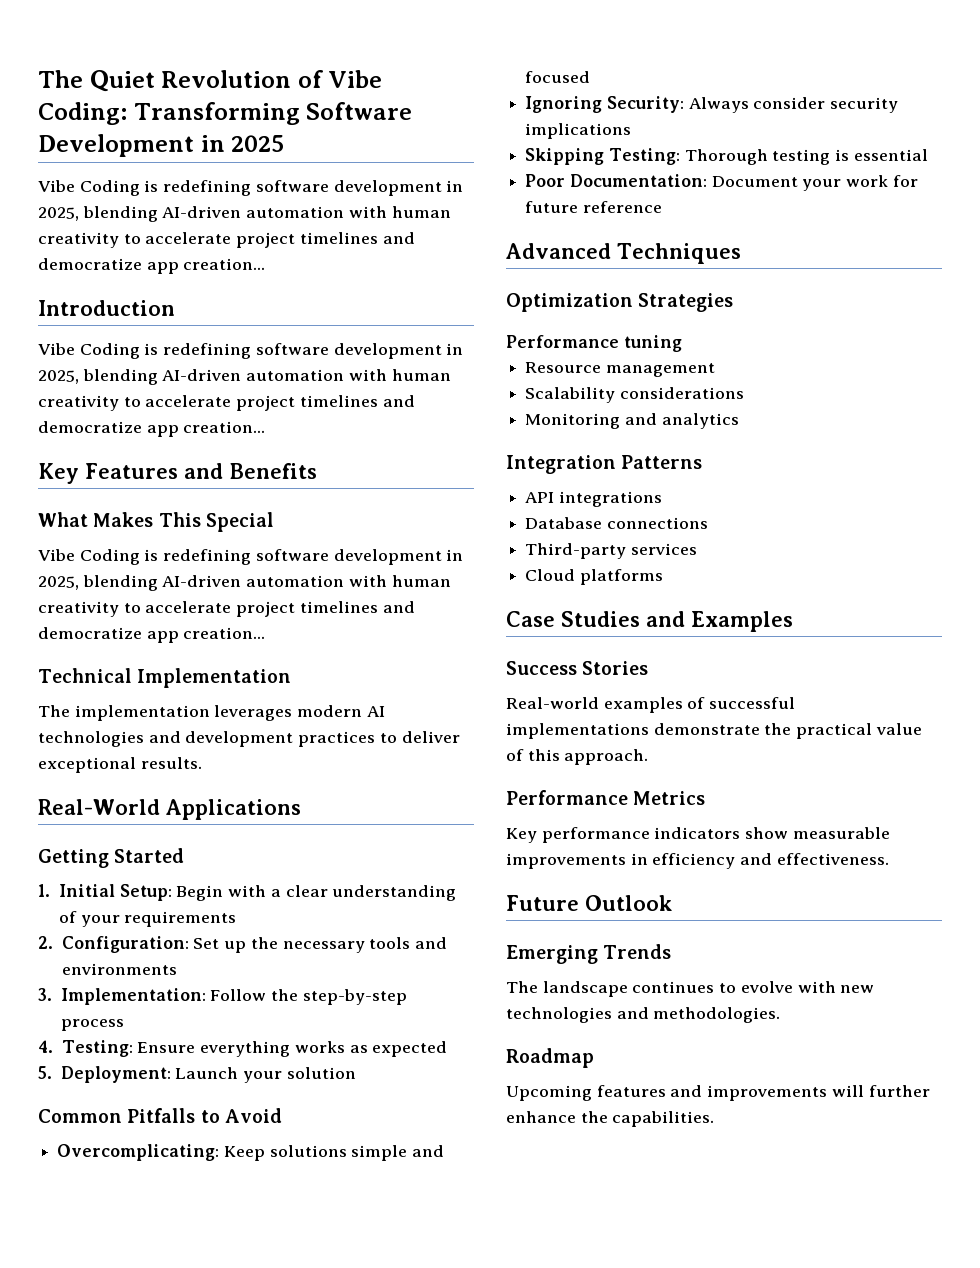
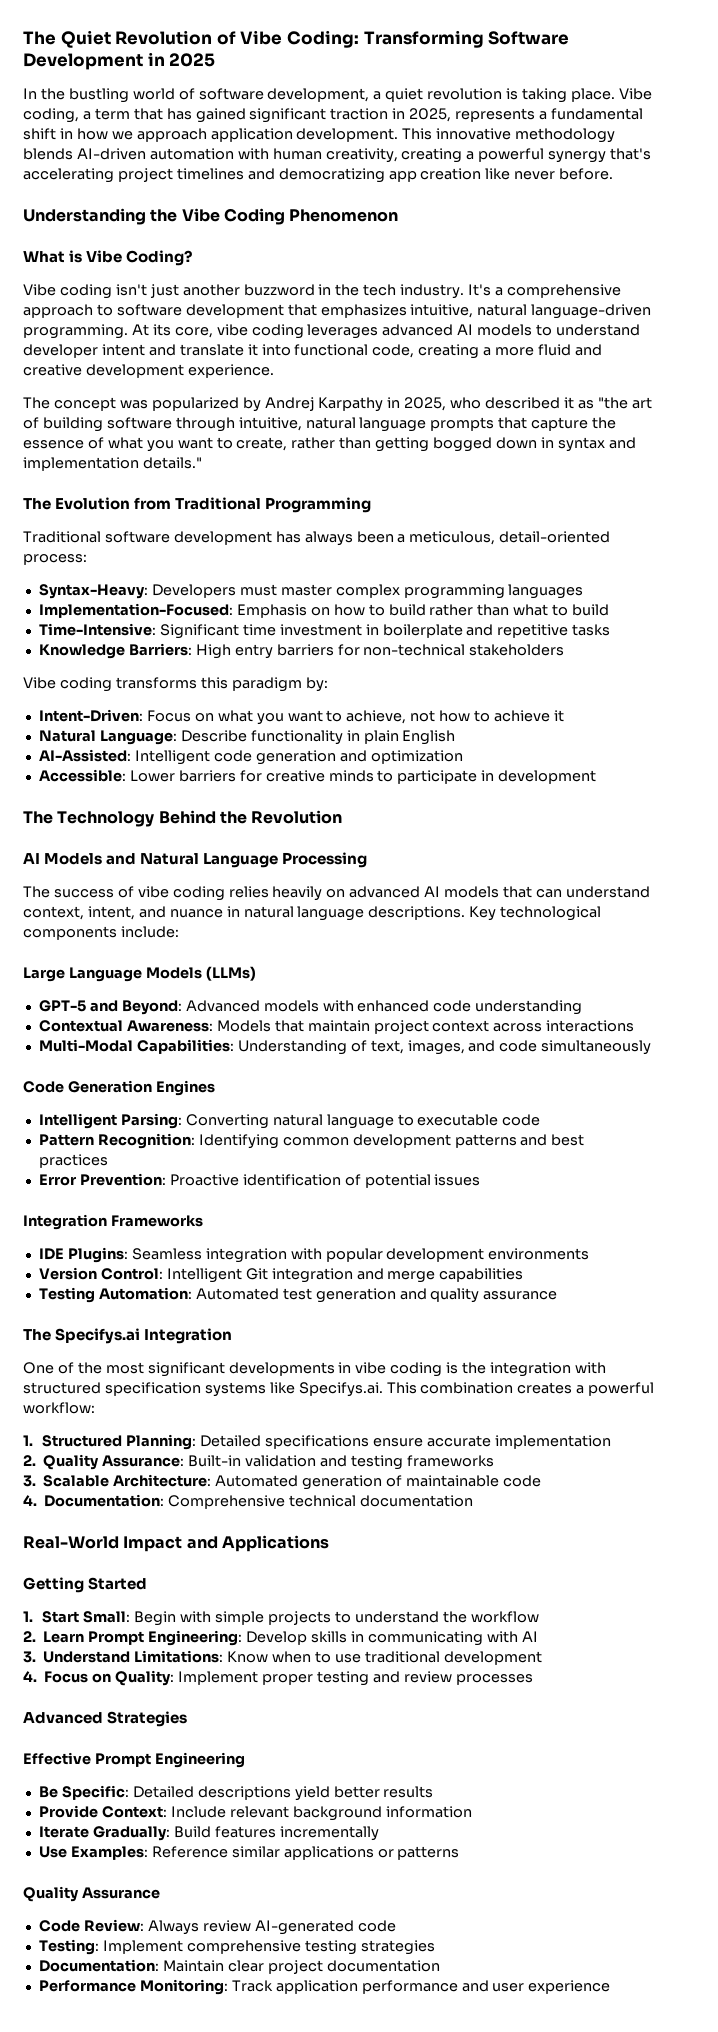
  The Quiet Revolution of Vibe Coding: Transforming Software Development in 2025
- Vibe Coding is redefining software development in 2025, blending AI-driven automation with human creativity to accelerate project timelines and democratize app creation...
- Introduction
- Vibe Coding is redefining software development in 2025, blending AI-driven automation with human creativity to accelerate project timelines and democratize app creation...
- Key Features and Benefits
- What Makes This Special
- Vibe Coding is redefining software development in 2025, blending AI-driven automation with human creativity to accelerate project timelines and democratize app creation...
- Technical Implementation
- The implementation leverages modern AI technologies and development practices to deliver exceptional results.
+ In the bustling world of software development, a quiet revolution is taking place. Vibe coding, a term that has gained significant traction in 2025, represents a fundamental shift in how we approach application development. This innovative methodology blends AI-driven automation with human creativity, creating a powerful synergy that's accelerating project timelines and democratizing app creation like never before.
+ Understanding the Vibe Coding Phenomenon
+ What is Vibe Coding?
+ Vibe coding isn't just another buzzword in the tech industry. It's a comprehensive approach to software development that emphasizes intuitive, natural language-driven programming. At its core, vibe coding leverages advanced AI models to understand developer intent and translate it into functional code, creating a more fluid and creative development experience.
+ The concept was popularized by Andrej Karpathy in 2025, who described it as "the art of building software through intuitive, natural language prompts that capture the essence of what you want to create, rather than getting bogged down in syntax and implementation details."
+ The Evolution from Traditional Programming
+ Traditional software development has always been a meticulous, detail-oriented process:
+ Syntax-Heavy: Developers must master complex programming languages
+ Implementation-Focused: Emphasis on how to build rather than what to build
+ Time-Intensive: Significant time investment in boilerplate and repetitive tasks
+ Knowledge Barriers: High entry barriers for non-technical stakeholders
+ Vibe coding transforms this paradigm by:
+ Intent-Driven: Focus on what you want to achieve, not how to achieve it
+ Natural Language: Describe functionality in plain English
+ AI-Assisted: Intelligent code generation and optimization
+ Accessible: Lower barriers for creative minds to participate in development
+ The Technology Behind the Revolution
+ AI Models and Natural Language Processing
+ The success of vibe coding relies heavily on advanced AI models that can understand context, intent, and nuance in natural language descriptions. Key technological components include:
+ Large Language Models (LLMs)
+ GPT-5 and Beyond: Advanced models with enhanced code understanding
+ Contextual Awareness: Models that maintain project context across interactions
+ Multi-Modal Capabilities: Understanding of text, images, and code simultaneously
+ Code Generation Engines
+ Intelligent Parsing: Converting natural language to executable code
+ Pattern Recognition: Identifying common development patterns and best practices
+ Error Prevention: Proactive identification of potential issues
+ Integration Frameworks
+ IDE Plugins: Seamless integration with popular development environments
+ Version Control: Intelligent Git integration and merge capabilities
+ Testing Automation: Automated test generation and quality assurance
+ The Specifys.ai Integration
+ One of the most significant developments in vibe coding is the integration with structured specification systems like Specifys.ai. This combination creates a powerful workflow:
+ 1. Structured Planning: Detailed specifications ensure accurate implementation
+ 2. Quality Assurance: Built-in validation and testing frameworks
+ 3. Scalable Architecture: Automated generation of maintainable code
+ 4. Documentation: Comprehensive technical documentation
- Real-World Applications
+ Real-World Impact and Applications
- 1. Initial Setup: Begin with a clear understanding of your requirements
- 2. Configuration: Set up the necessary tools and environments
- 3. Implementation: Follow the step-by-step process
- 4. Testing: Ensure everything works as expected
- 5. Deployment: Launch your solution
- Common Pitfalls to Avoid
- Overcomplicating: Keep solutions simple and focused
- Ignoring Security: Always consider security implications
- Skipping Testing: Thorough testing is essential
- Poor Documentation: Document your work for future reference
- Advanced Techniques
- Optimization Strategies
+ 1. Start Small: Begin with simple projects to understand the workflow
+ 2. Learn Prompt Engineering: Develop skills in communicating with AI
+ 3. Understand Limitations: Know when to use traditional development
+ 4. Focus on Quality: Implement proper testing and review processes
+ Advanced Strategies
- Performance tuning
- Resource management
- Scalability considerations
- Monitoring and analytics
- Integration Patterns
- API integrations
- Database connections
- Third-party services
- Cloud platforms
- Case Studies and Examples
- Success Stories
- Real-world examples of successful implementations demonstrate the practical value of this approach.
- Performance Metrics
- Key performance indicators show measurable improvements in efficiency and effectiveness.
- Future Outlook
- Emerging Trends
- The landscape continues to evolve with new technologies and methodologies.
- Roadmap
- Upcoming features and improvements will further enhance the capabilities.
+ Effective Prompt Engineering
+ Be Specific: Detailed descriptions yield better results
+ Provide Context: Include relevant background information
+ Iterate Gradually: Build features incrementally
+ Use Examples: Reference similar applications or patterns
+ Quality Assurance
+ Code Review: Always review AI-generated code
+ Testing: Implement comprehensive testing strategies
+ Documentation: Maintain clear project documentation
+ Performance Monitoring: Track application performance and user experience

